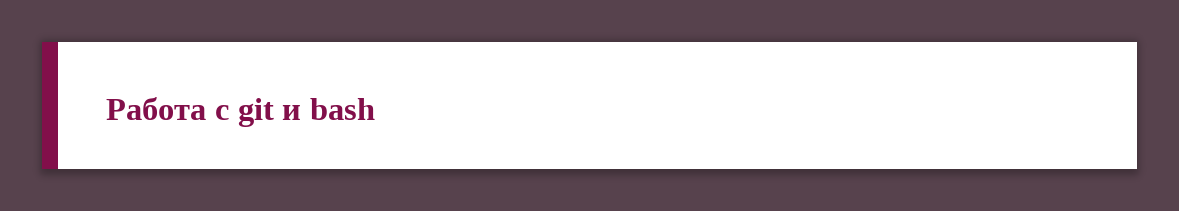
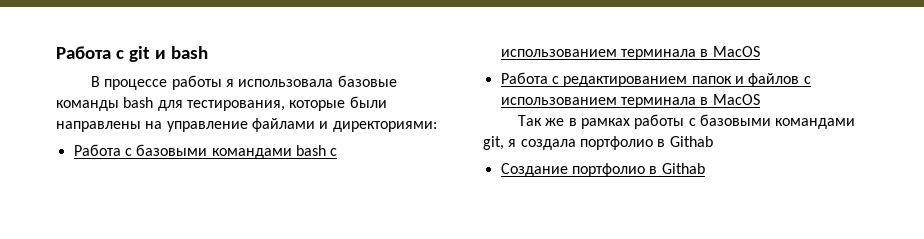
+ В процессе работы я использовала базовые команды bash для тестирования, которые были направлены на управление файлами и директориями:
+ Работа с базовыми командами bash с использованием терминала в MacOS
+ Работа с редактированием папок и файлов с использованием терминала в MacOS
+ Так же в рамках работы с базовыми командами git, я создала портфолио в Githab
+ Создание портфолио в Githab

